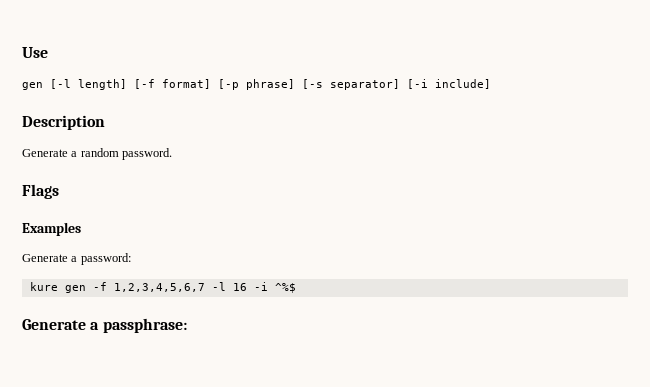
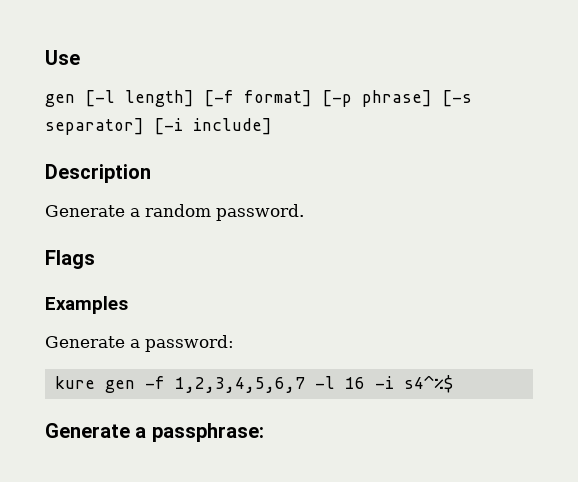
- kure gen -f 1,2,3,4,5,6,7 -l 16 -i ^%$
+ kure gen -f 1,2,3,4,5,6,7 -l 16 -i s4^%$

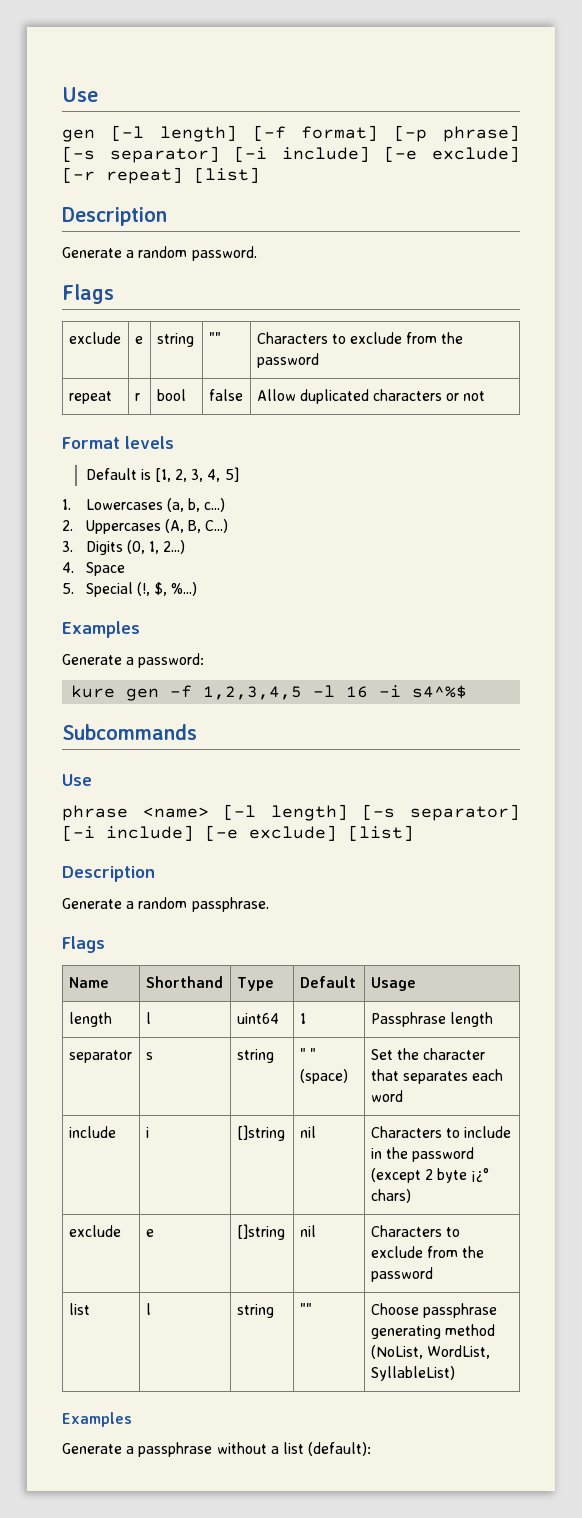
- gen [-l length] [-f format] [-p phrase] [-s separator] [-i include]
+ gen [-l length] [-f format] [-p phrase] [-s separator] [-i include] [-e exclude] [-r repeat] [list]
+ exclude | e | string | "" | Characters to exclude from the password
+ repeat | r | bool | false | Allow duplicated characters or not
+ Format levels
+ Default is [1, 2, 3, 4, 5]
+ 1. Lowercases (a, b, c...)
+ 2. Uppercases (A, B, C...)
+ 3. Digits (0, 1, 2...)
+ 4. Space
+ 5. Special (!, $, %...)
- kure gen -f 1,2,3,4,5,6,7 -l 16 -i s4^%$
+ kure gen -f 1,2,3,4,5 -l 16 -i s4^%$
- Generate a passphrase:
+ Subcommands
+ Use
+ phrase <name> [-l length] [-s separator] [-i include] [-e exclude] [list]
+ Description
+ Generate a random passphrase.
+ Flags
+ Name | Shorthand | Type | Default | Usage
+ length | l | uint64 | 1 | Passphrase length
+ separator | s | string | " " (space) | Set the character that separates each word
+ include | i | []string | nil | Characters to include in the password (except 2 byte ¡¿° chars)
+ exclude | e | []string | nil | Characters to exclude from the password
+ list | l | string | "" | Choose passphrase generating method (NoList, WordList, SyllableList)
+ Examples
+ Generate a passphrase without a list (default):

